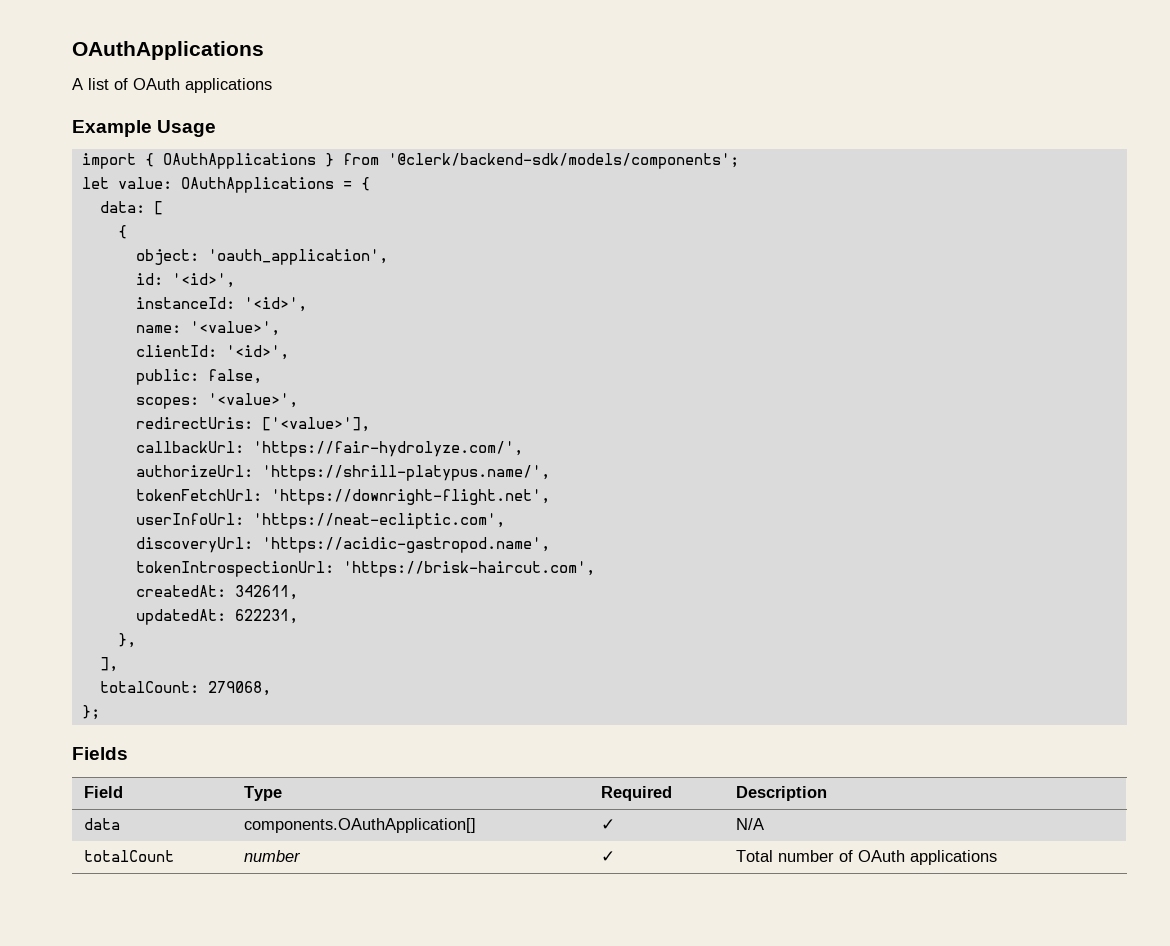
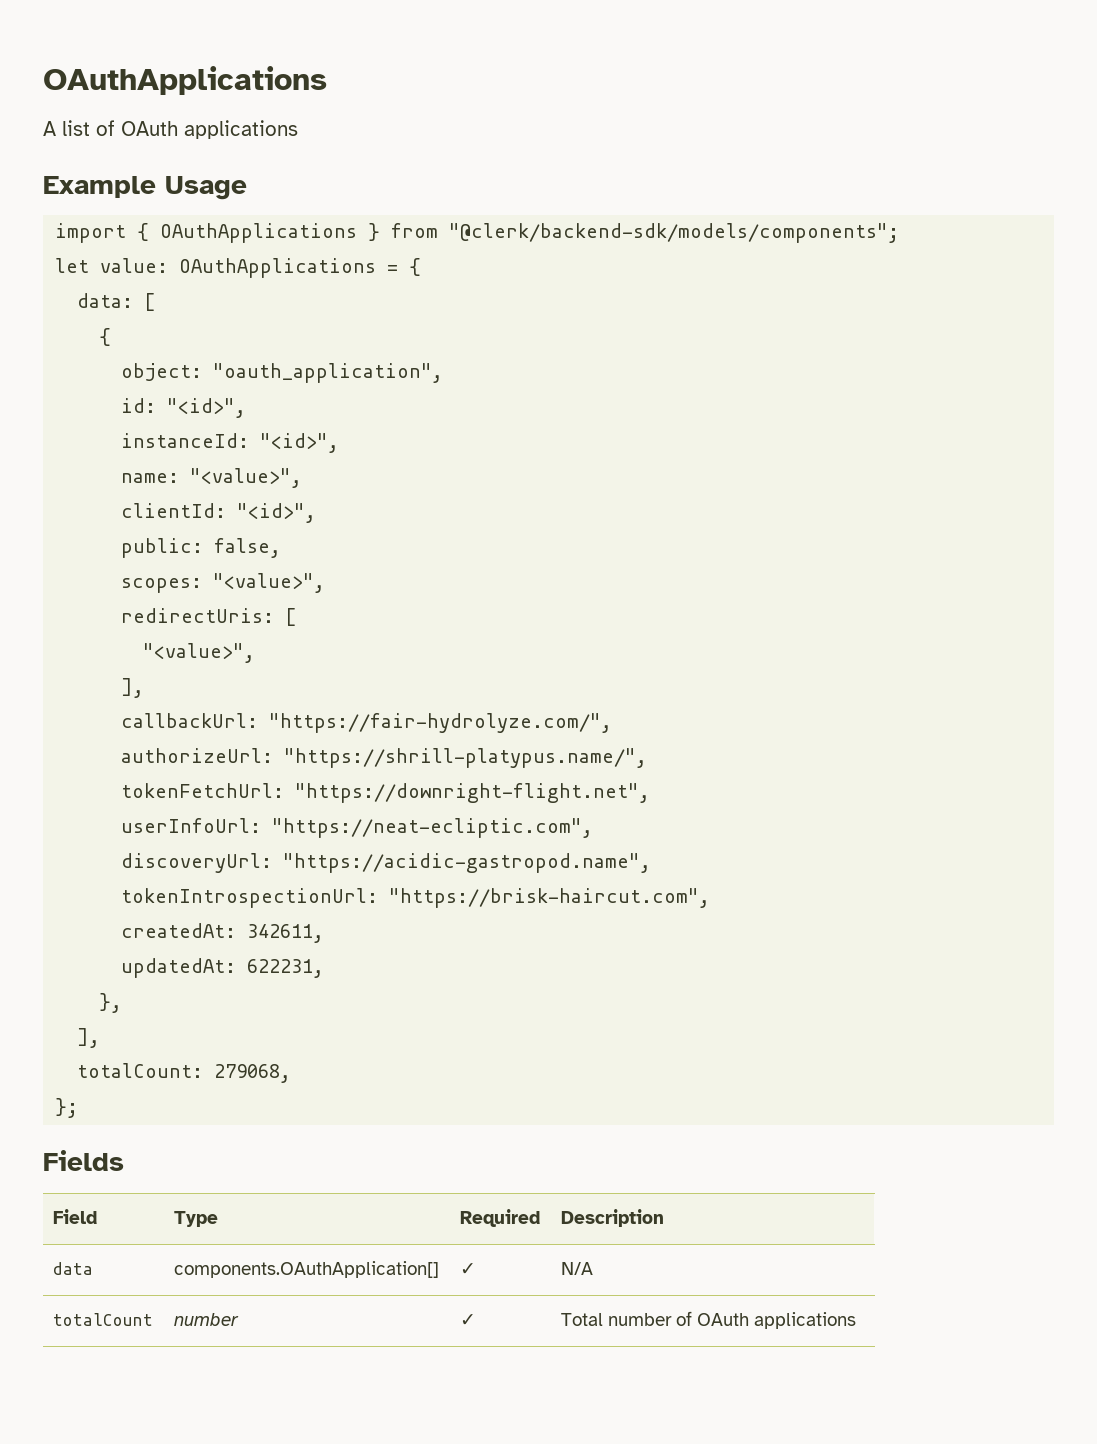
- import { OAuthApplications } from '@clerk/backend-sdk/models/components';
+ import { OAuthApplications } from "@clerk/backend-sdk/models/components";
- object: 'oauth_application',
+ object: "oauth_application",
- id: '<id>',
+ id: "<id>",
- instanceId: '<id>',
+ instanceId: "<id>",
- name: '<value>',
+ name: "<value>",
- clientId: '<id>',
+ clientId: "<id>",
- scopes: '<value>',
+ scopes: "<value>",
- redirectUris: ['<value>'],
+ redirectUris: [
+ "<value>",
+ ],
- callbackUrl: 'https://fair-hydrolyze.com/',
+ callbackUrl: "https://fair-hydrolyze.com/",
- authorizeUrl: 'https://shrill-platypus.name/',
+ authorizeUrl: "https://shrill-platypus.name/",
- tokenFetchUrl: 'https://downright-flight.net',
+ tokenFetchUrl: "https://downright-flight.net",
- userInfoUrl: 'https://neat-ecliptic.com',
+ userInfoUrl: "https://neat-ecliptic.com",
- discoveryUrl: 'https://acidic-gastropod.name',
+ discoveryUrl: "https://acidic-gastropod.name",
- tokenIntrospectionUrl: 'https://brisk-haircut.com',
+ tokenIntrospectionUrl: "https://brisk-haircut.com",

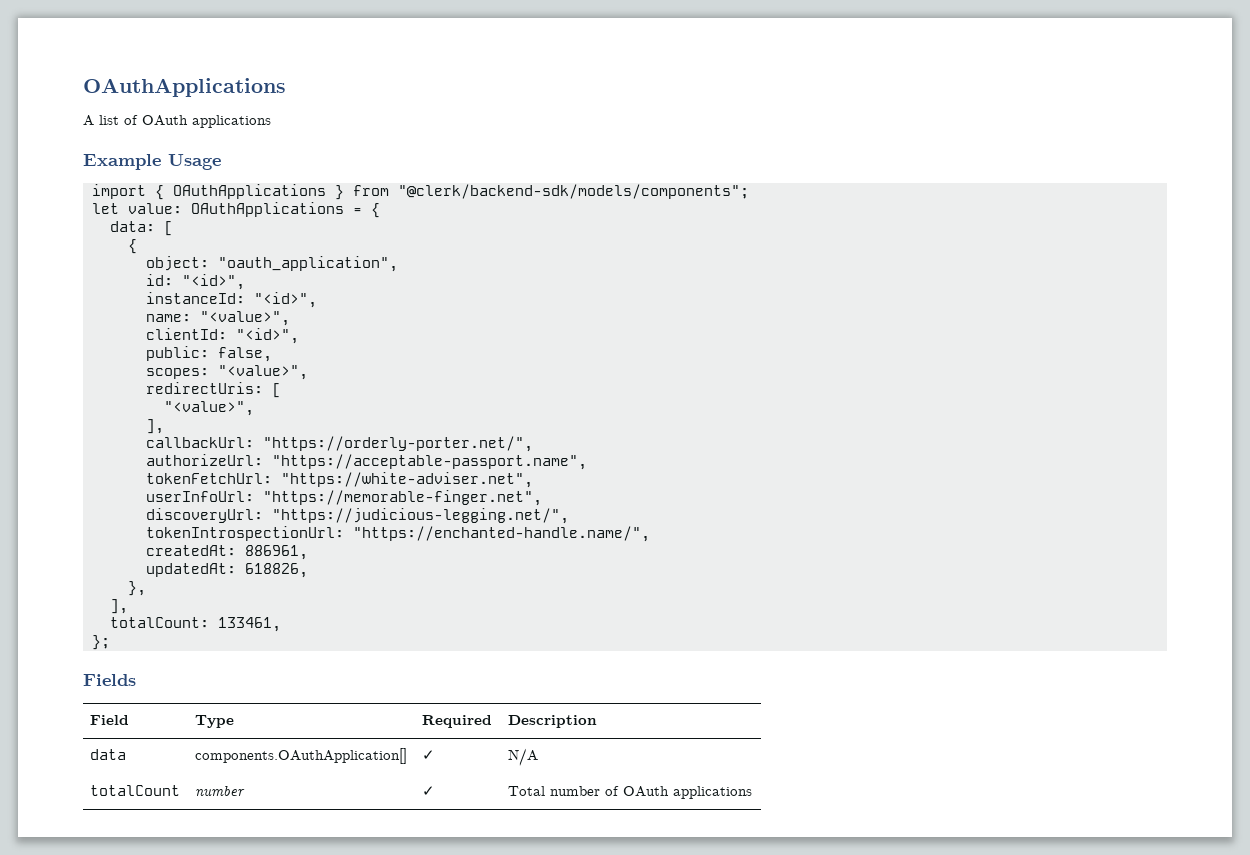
- callbackUrl: "https://fair-hydrolyze.com/",
+ callbackUrl: "https://orderly-porter.net/",
- authorizeUrl: "https://shrill-platypus.name/",
+ authorizeUrl: "https://acceptable-passport.name",
- tokenFetchUrl: "https://downright-flight.net",
+ tokenFetchUrl: "https://white-adviser.net",
- userInfoUrl: "https://neat-ecliptic.com",
+ userInfoUrl: "https://memorable-finger.net",
- discoveryUrl: "https://acidic-gastropod.name",
+ discoveryUrl: "https://judicious-legging.net/",
- tokenIntrospectionUrl: "https://brisk-haircut.com",
+ tokenIntrospectionUrl: "https://enchanted-handle.name/",
- createdAt: 342611,
+ createdAt: 886961,
- updatedAt: 622231,
+ updatedAt: 618826,
- totalCount: 279068,
+ totalCount: 133461,

